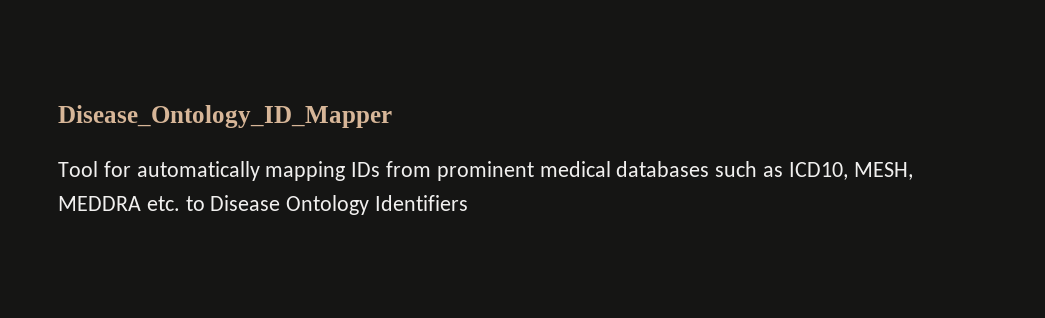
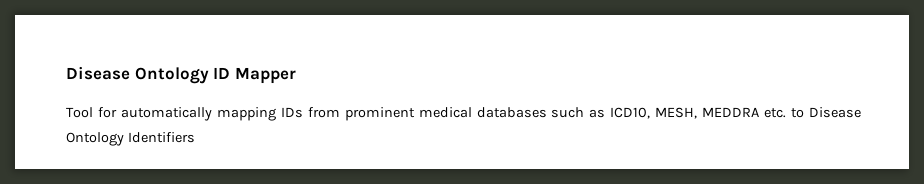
- Disease_Ontology_ID_Mapper
+ Disease Ontology ID Mapper

